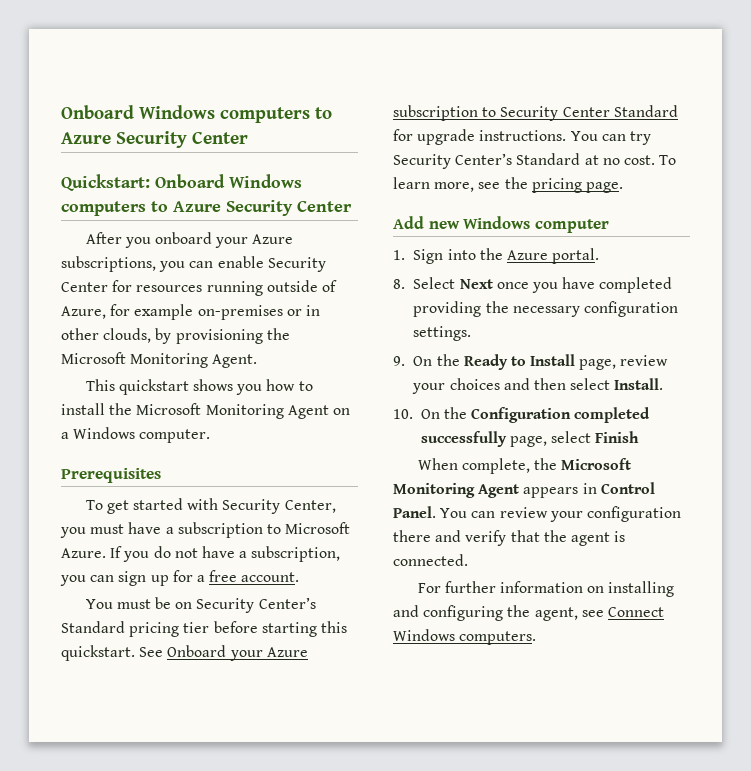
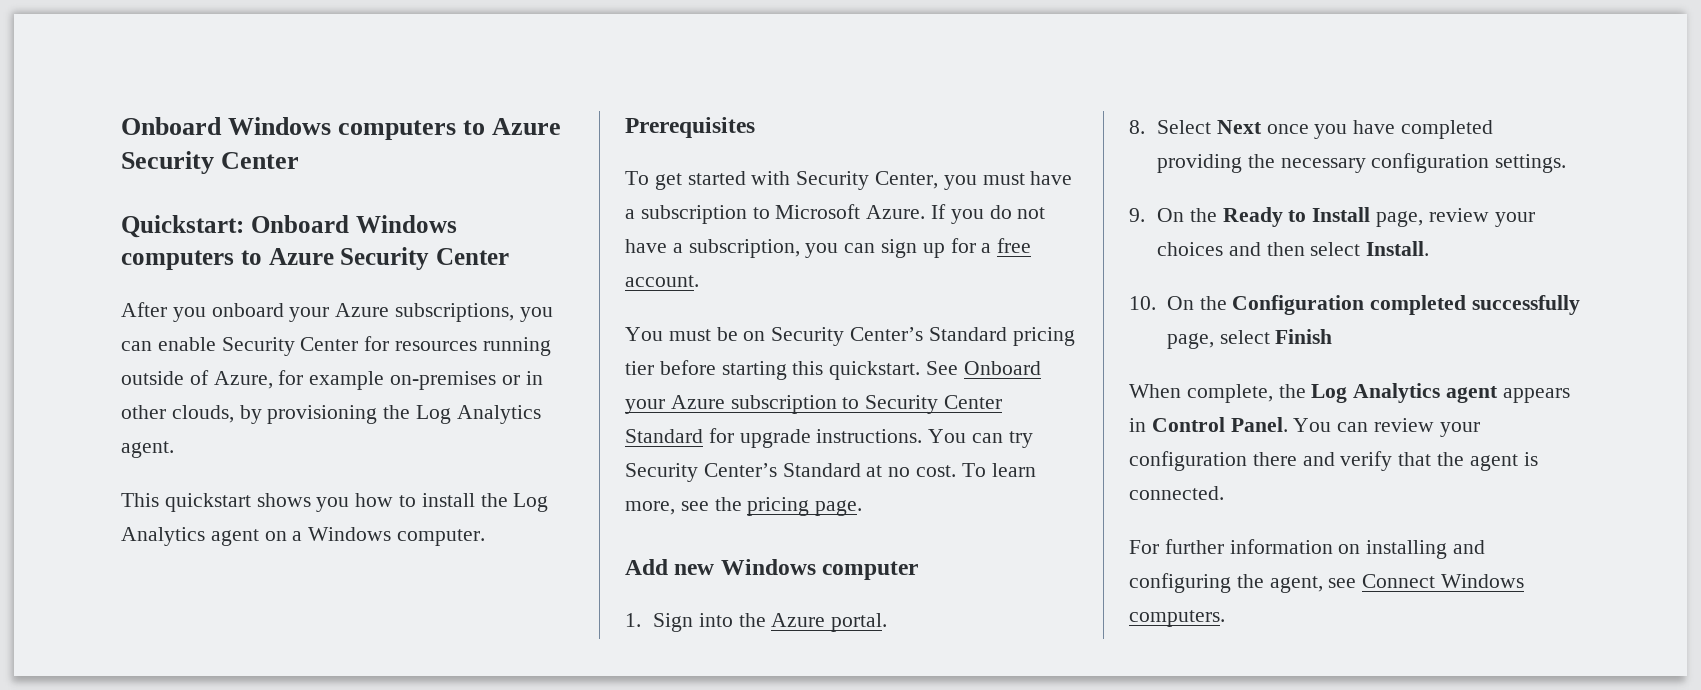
- After you onboard your Azure subscriptions, you can enable Security Center for resources running outside of Azure, for example on-premises or in other clouds, by provisioning the Microsoft Monitoring Agent.
+ After you onboard your Azure subscriptions, you can enable Security Center for resources running outside of Azure, for example on-premises or in other clouds, by provisioning the Log Analytics agent.
- This quickstart shows you how to install the Microsoft Monitoring Agent on a Windows computer.
+ This quickstart shows you how to install the Log Analytics agent on a Windows computer.
- When complete, the Microsoft Monitoring Agent appears in Control Panel.
+ When complete, the Log Analytics agent appears in Control Panel.

